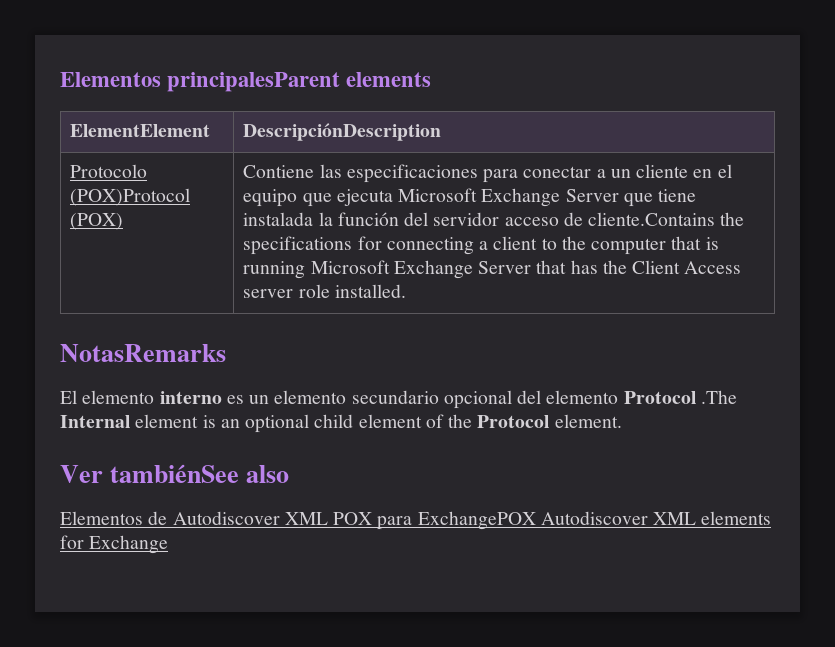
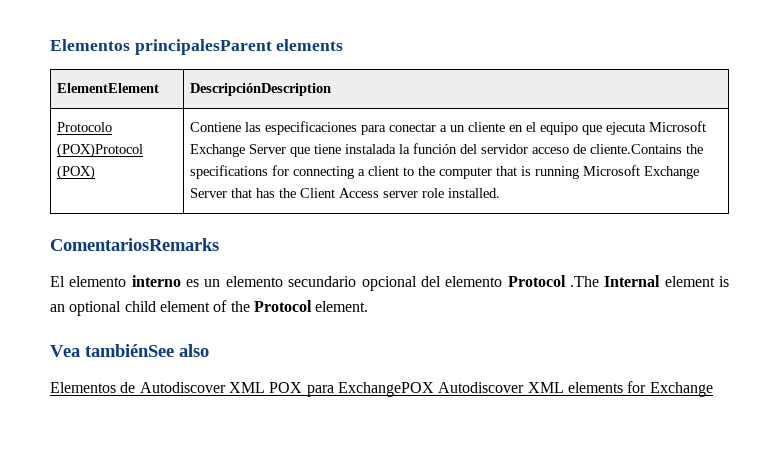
- NotasRemarks
+ ComentariosRemarks
- Ver tambiénSee also
+ Vea tambiénSee also

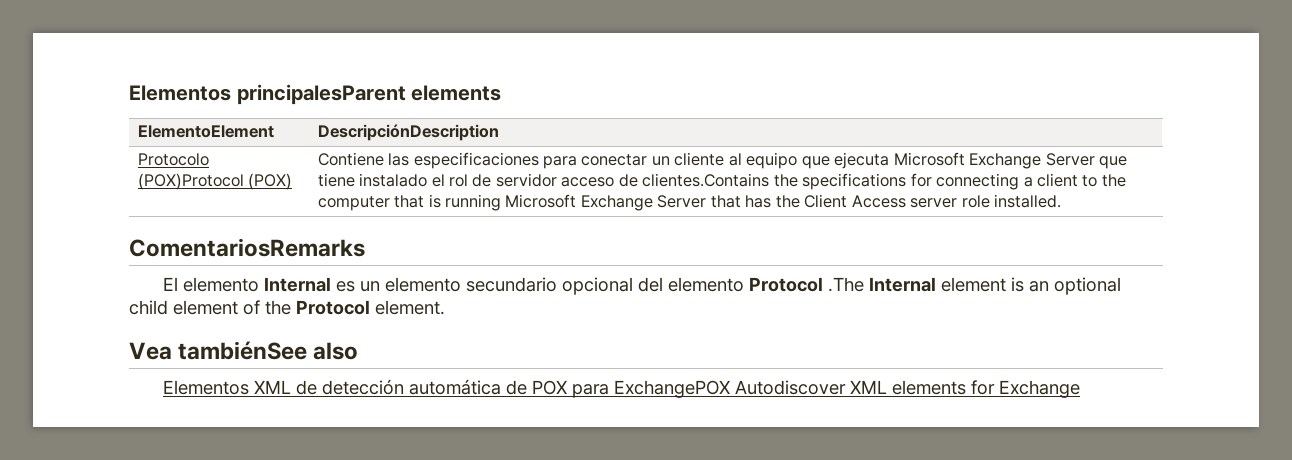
- ElementElement | DescripciónDescription
+ ElementoElement | DescripciónDescription
- Contiene las especificaciones para conectar a un cliente en el equipo que ejecuta Microsoft Exchange Server que tiene instalada la función del servidor acceso de cliente.Contains the specifications for connecting a client to the computer that is running Microsoft Exchange Server that has the Client Access server role installed.
+ Contiene las especificaciones para conectar un cliente al equipo que ejecuta Microsoft Exchange Server que tiene instalado el rol de servidor acceso de clientes.Contains the specifications for connecting a client to the computer that is running Microsoft Exchange Server that has the Client Access server role installed.
- El elemento interno es un elemento secundario opcional del elemento Protocol .The Internal element is an optional child element of the Protocol element.
+ El elemento Internal es un elemento secundario opcional del elemento Protocol .The Internal element is an optional child element of the Protocol element.
- Elementos de Autodiscover XML POX para ExchangePOX Autodiscover XML elements for Exchange
+ Elementos XML de detección automática de POX para ExchangePOX Autodiscover XML elements for Exchange

